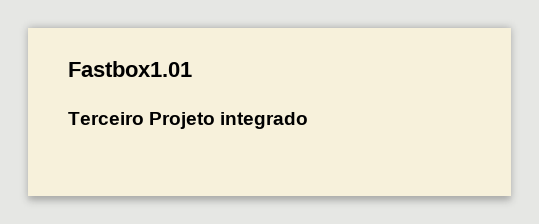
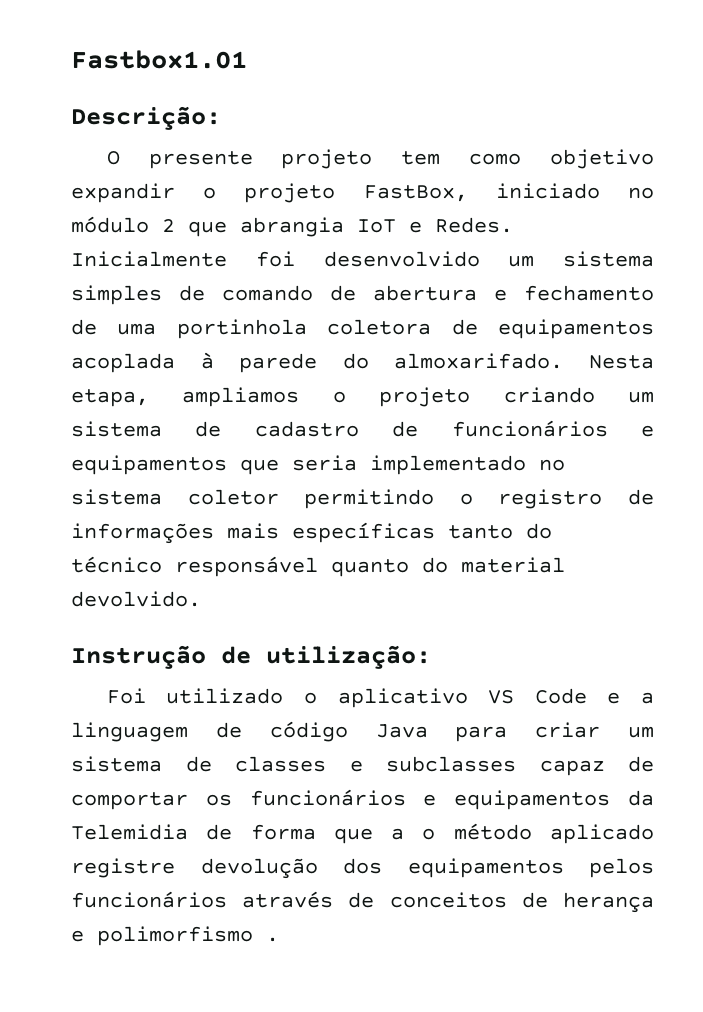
- Terceiro Projeto integrado
+ Descrição:
+ O presente projeto tem como objetivo expandir o projeto FastBox, iniciado no módulo 2 que abrangia IoT e Redes. Inicialmente foi desenvolvido um sistema simples de comando de abertura e fechamento de uma portinhola coletora de equipamentos acoplada à parede do almoxarifado. Nesta etapa, ampliamos o projeto criando um sistema de cadastro de funcionários e equipamentos que seria implementado no sistema coletor permitindo o registro de informações mais específicas tanto do técnico responsável quanto do material devolvido.
+ Instrução de utilização:
+ Foi utilizado o aplicativo VS Code e a linguagem de código Java para criar um sistema de classes e subclasses capaz de comportar os funcionários e equipamentos da Telemidia de forma que a o método aplicado registre devolução dos equipamentos pelos funcionários através de conceitos de herança e polimorfismo .

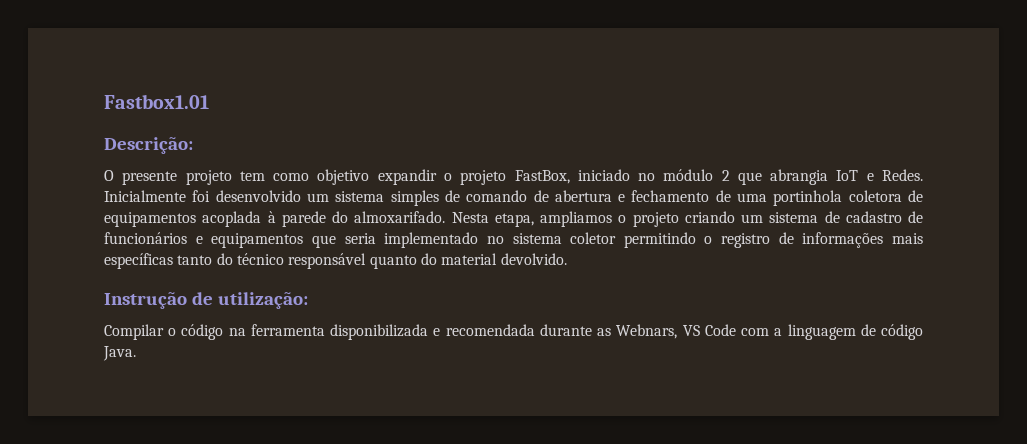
- Foi utilizado o aplicativo VS Code e a linguagem de código Java para criar um sistema de classes e subclasses capaz de comportar os funcionários e equipamentos da Telemidia de forma que a o método aplicado registre devolução dos equipamentos pelos funcionários através de conceitos de herança e polimorfismo .
+ Compilar o código na ferramenta disponibilizada e recomendada durante as Webnars, VS Code com a linguagem de código Java.

